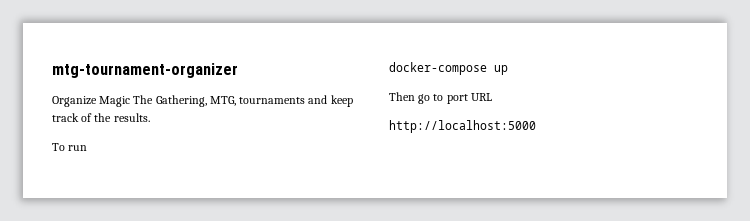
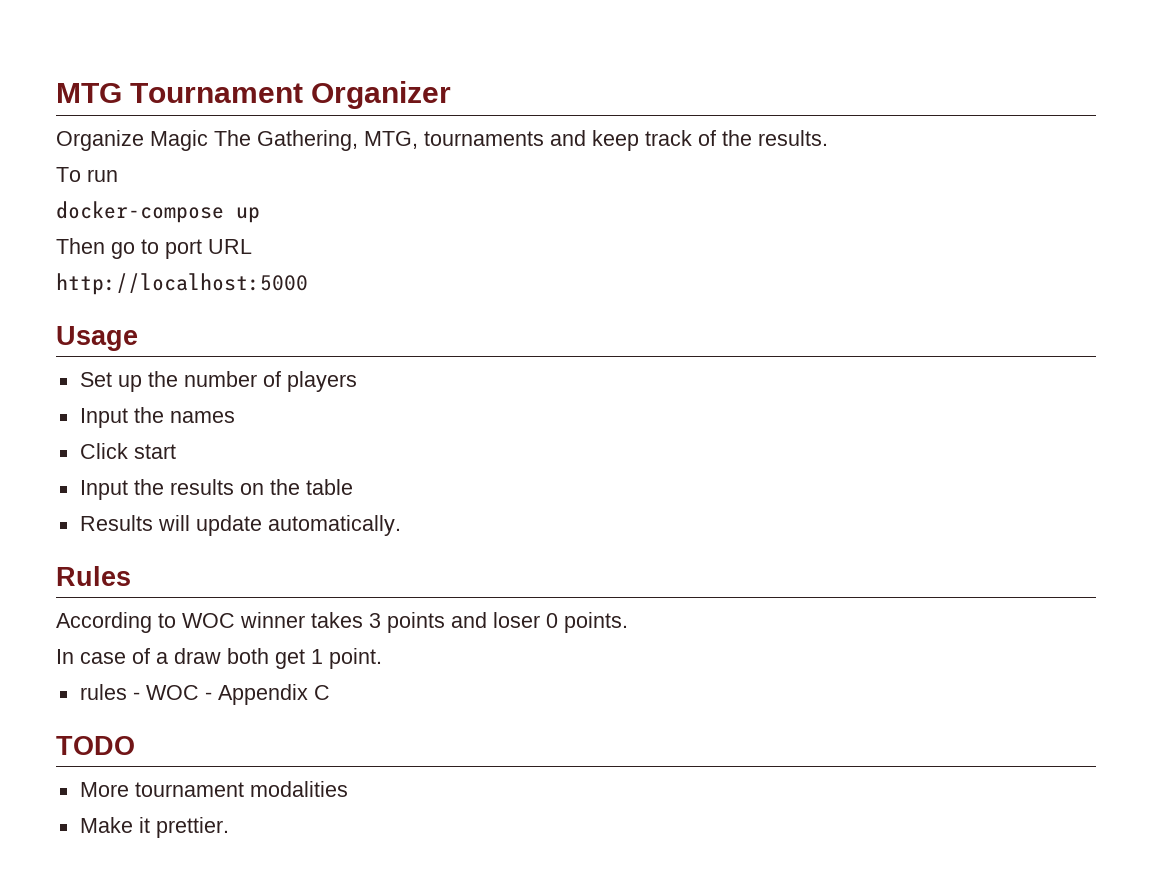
- mtg-tournament-organizer
+ MTG Tournament Organizer
+ Usage
+ Set up the number of players
+ Input the names
+ Click start
+ Input the results on the table
+ Results will update automatically.
+ Rules
+ According to WOC winner takes 3 points and loser 0 points.
+ In case of a draw both get 1 point.
+ rules - WOC - Appendix C
+ TODO
+ More tournament modalities
+ Make it prettier.

